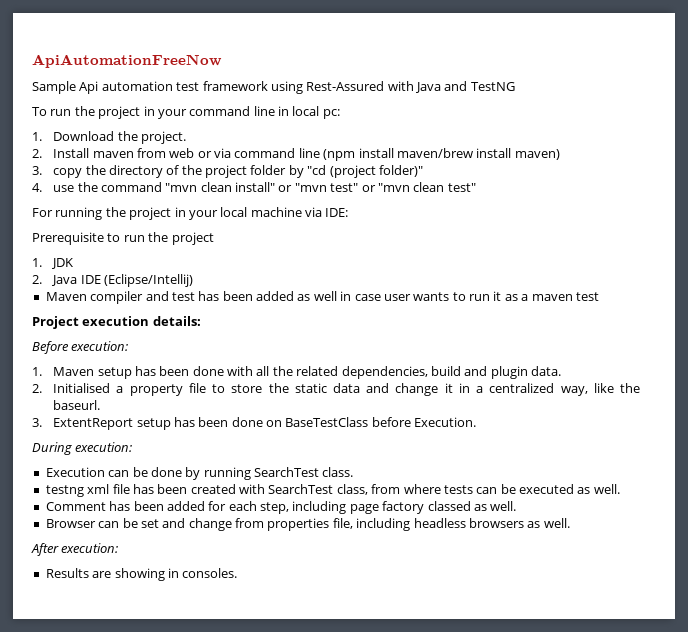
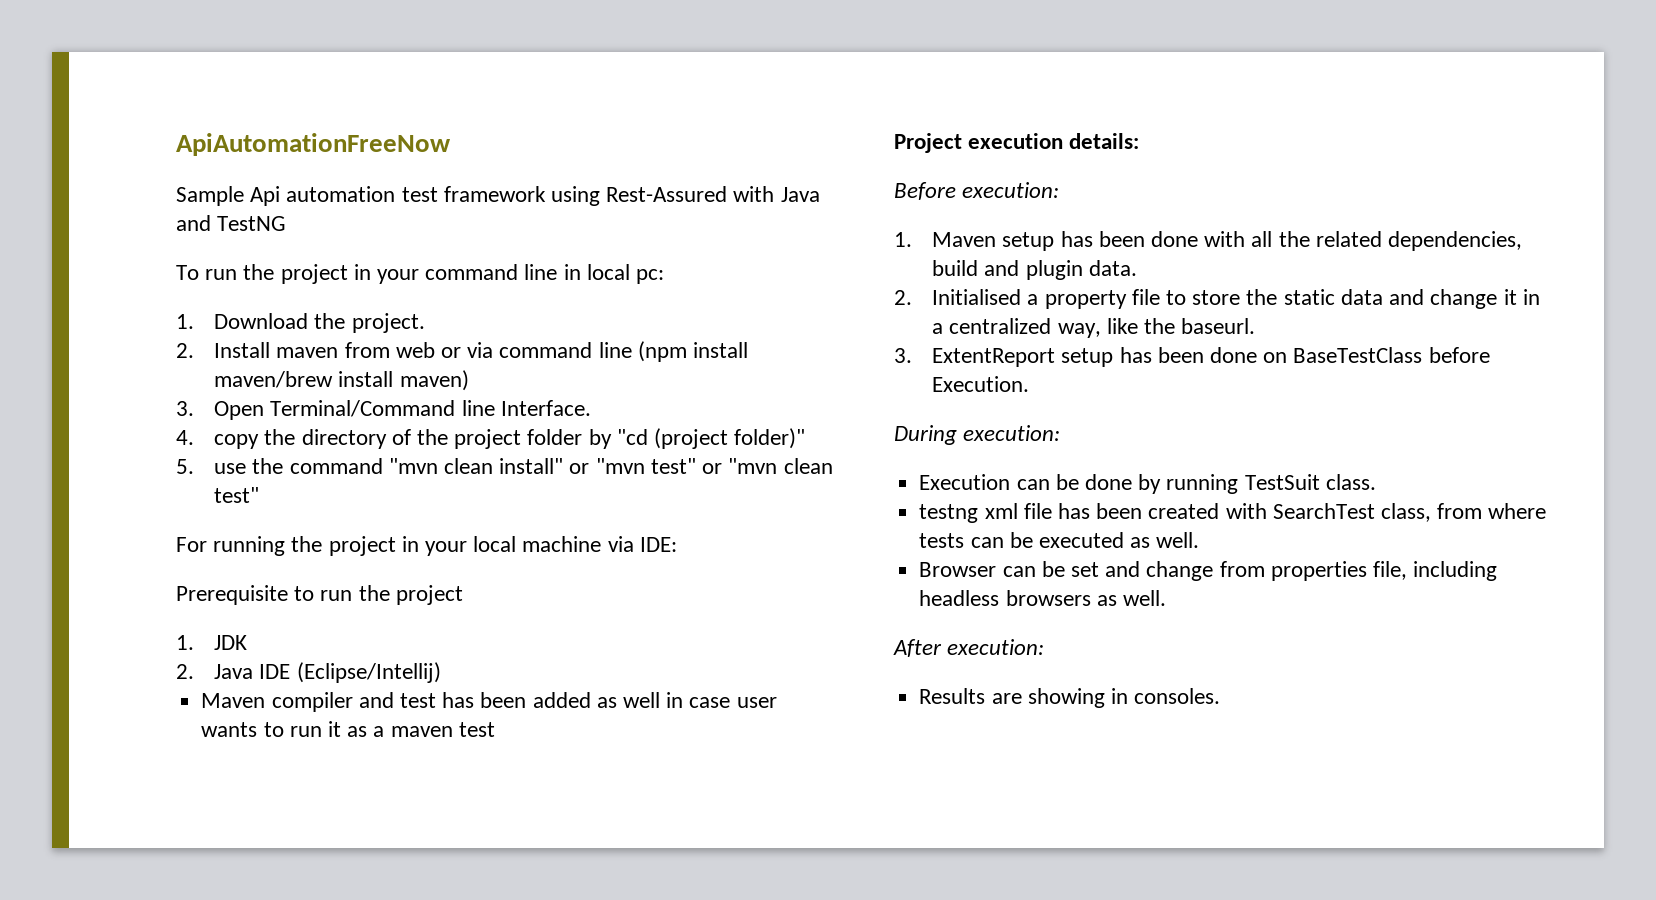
- 3. copy the directory of the project folder by "cd (project folder)"
+ 3. Open Terminal/Command line Interface.
+ 4. copy the directory of the project folder by "cd (project folder)"
- 4. use the command "mvn clean install" or "mvn test" or "mvn clean test"
+ 5. use the command "mvn clean install" or "mvn test" or "mvn clean test"
- Execution can be done by running SearchTest class.
+ Execution can be done by running TestSuit class.
- Comment has been added for each step, including page factory classed as well.

